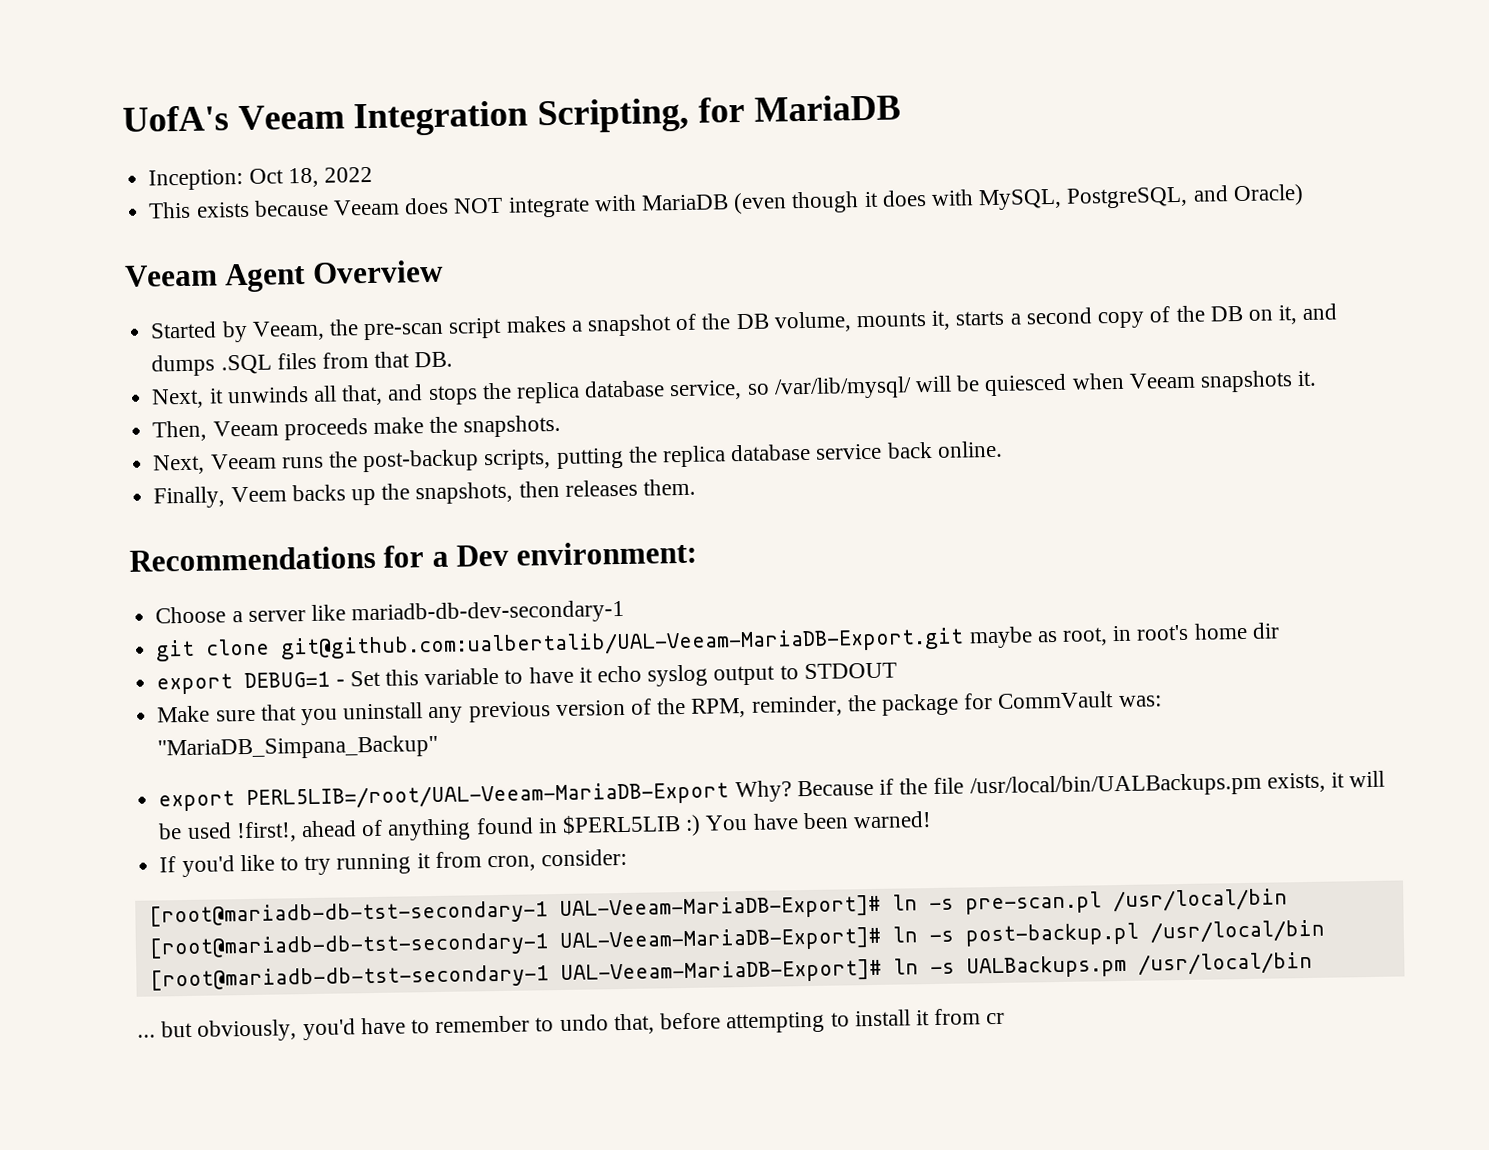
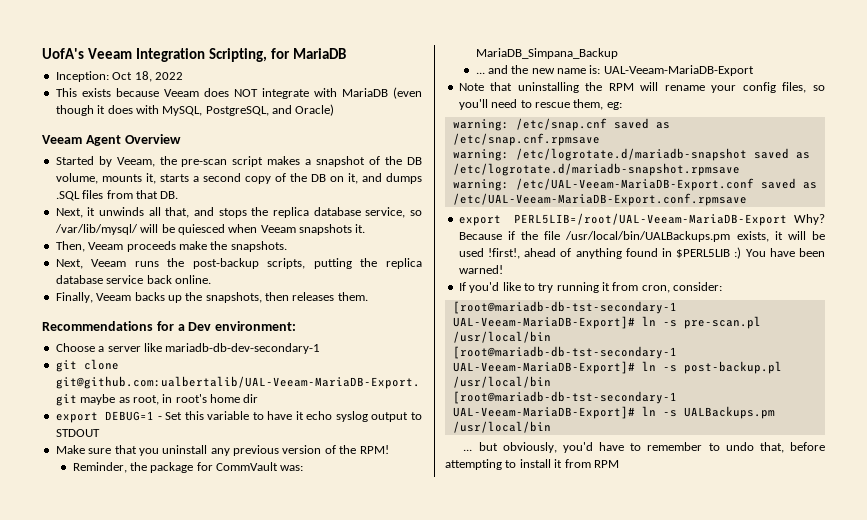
- Finally, Veem backs up the snapshots, then releases them.
+ Finally, Veeam backs up the snapshots, then releases them.
- Make sure that you uninstall any previous version of the RPM, reminder, the package for CommVault was: "MariaDB_Simpana_Backup"
+ Make sure that you uninstall any previous version of the RPM!
+ Reminder, the package for CommVault was: MariaDB_Simpana_Backup
+ ... and the new name is: UAL-Veeam-MariaDB-Export
+ Note that uninstalling the RPM will rename your config files, so you'll need to rescue them, eg:
+ warning: /etc/snap.cnf saved as /etc/snap.cnf.rpmsave
+ warning: /etc/logrotate.d/mariadb-snapshot saved as /etc/logrotate.d/mariadb-snapshot.rpmsave
+ warning: /etc/UAL-Veeam-MariaDB-Export.conf saved as /etc/UAL-Veeam-MariaDB-Export.conf.rpmsave
- ... but obviously, you'd have to remember to undo that, before attempting to install it from cr
+ ... but obviously, you'd have to remember to undo that, before attempting to install it from RPM

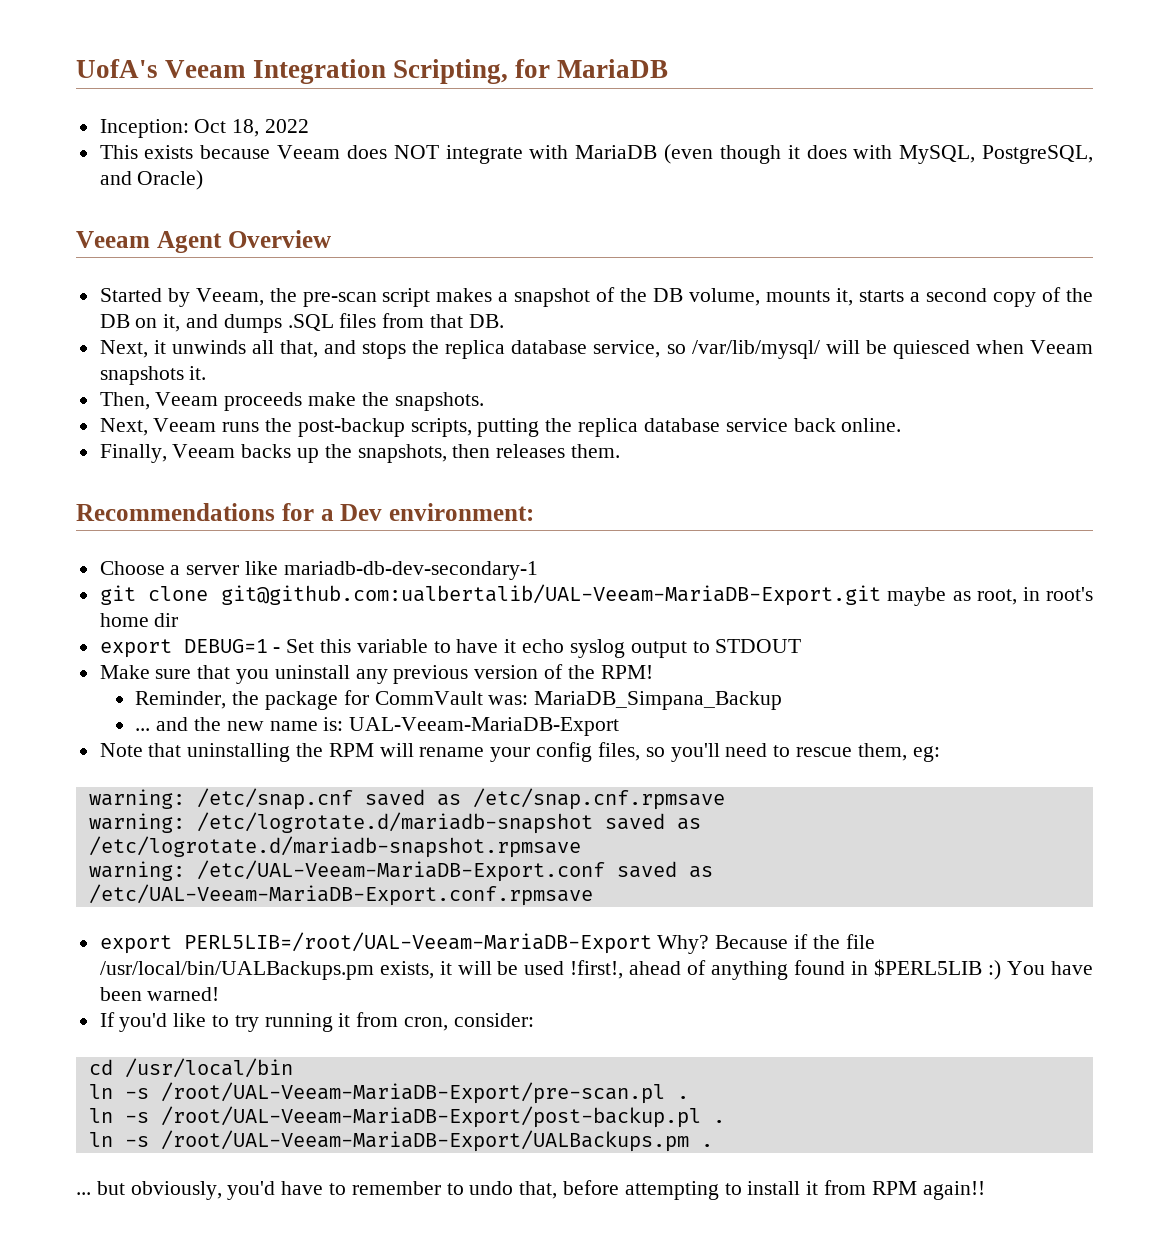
- [root@mariadb-db-tst-secondary-1 UAL-Veeam-MariaDB-Export]# ln -s pre-scan.pl /usr/local/bin
- [root@mariadb-db-tst-secondary-1 UAL-Veeam-MariaDB-Export]# ln -s post-backup.pl /usr/local/bin
- [root@mariadb-db-tst-secondary-1 UAL-Veeam-MariaDB-Export]# ln -s UALBackups.pm /usr/local/bin
+ cd /usr/local/bin
+ ln -s /root/UAL-Veeam-MariaDB-Export/pre-scan.pl .
+ ln -s /root/UAL-Veeam-MariaDB-Export/post-backup.pl .
+ ln -s /root/UAL-Veeam-MariaDB-Export/UALBackups.pm .
- ... but obviously, you'd have to remember to undo that, before attempting to install it from RPM
+ ... but obviously, you'd have to remember to undo that, before attempting to install it from RPM again!!

